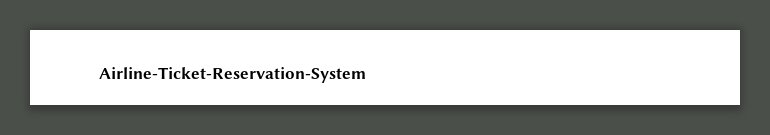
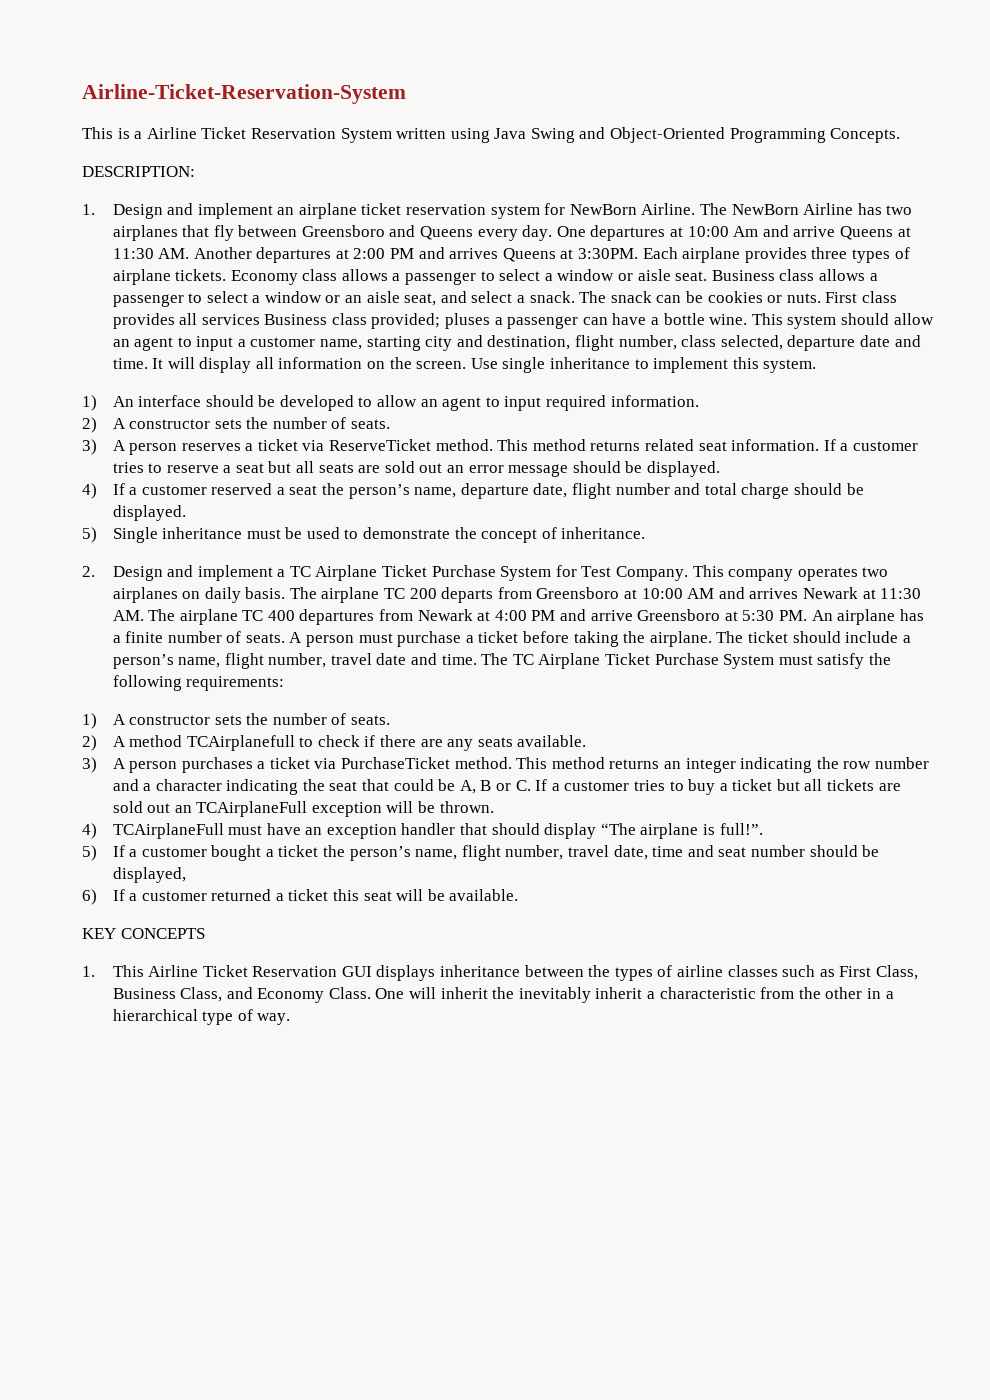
+ This is a Airline Ticket Reservation System written using Java Swing and Object-Oriented Programming Concepts.
+ DESCRIPTION:
+ 1. Design and implement an airplane ticket reservation system for NewBorn Airline. The NewBorn Airline has two airplanes that fly between Greensboro and Queens every day. One departures at 10:00 Am and arrive Queens at 11:30 AM. Another departures at 2:00 PM and arrives Queens at 3:30PM. Each airplane provides three types of airplane tickets. Economy class allows a passenger to select a window or aisle seat. Business class allows a passenger to select a window or an aisle seat, and select a snack. The snack can be cookies or nuts. First class provides all services Business class provided; pluses a passenger can have a bottle wine. This system should allow an agent to input a customer name, starting city and destination, flight number, class selected, departure date and time. It will display all information on the screen. Use single inheritance to implement this system.
+ 1) An interface should be developed to allow an agent to input required information.
+ 2) A constructor sets the number of seats.
+ 3) A person reserves a ticket via ReserveTicket method. This method returns related seat information. If a customer tries to reserve a seat but all seats are sold out an error message should be displayed.
+ 4) If a customer reserved a seat the person’s name, departure date, flight number and total charge should be displayed.
+ 5) Single inheritance must be used to demonstrate the concept of inheritance.
+ 2. Design and implement a TC Airplane Ticket Purchase System for Test Company. This company operates two airplanes on daily basis. The airplane TC 200 departs from Greensboro at 10:00 AM and arrives Newark at 11:30 AM. The airplane TC 400 departures from Newark at 4:00 PM and arrive Greensboro at 5:30 PM. An airplane has a finite number of seats. A person must purchase a ticket before taking the airplane. The ticket should include a person’s name, flight number, travel date and time. The TC Airplane Ticket Purchase System must satisfy the following requirements:
+ 1) A constructor sets the number of seats.
+ 2) A method TCAirplanefull to check if there are any seats available.
+ 3) A person purchases a ticket via PurchaseTicket method. This method returns an integer indicating the row number and a character indicating the seat that could be A, B or C. If a customer tries to buy a ticket but all tickets are sold out an TCAirplaneFull exception will be thrown.
+ 4) TCAirplaneFull must have an exception handler that should display “The airplane is full!”.
+ 5) If a customer bought a ticket the person’s name, flight number, travel date, time and seat number should be displayed,
+ 6) If a customer returned a ticket this seat will be available.
+ KEY CONCEPTS
+ 1. This Airline Ticket Reservation GUI displays inheritance between the types of airline classes such as First Class, Business Class, and Economy Class. One will inherit the inevitably inherit a characteristic from the other in a hierarchical type of way.

